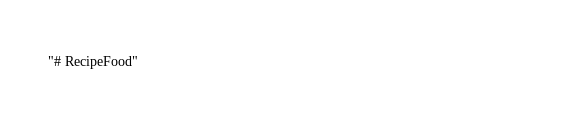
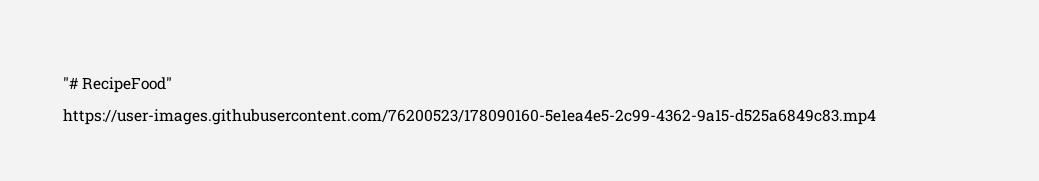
+ https://user-images.githubusercontent.com/76200523/178090160-5e1ea4e5-2c99-4362-9a15-d525a6849c83.mp4

